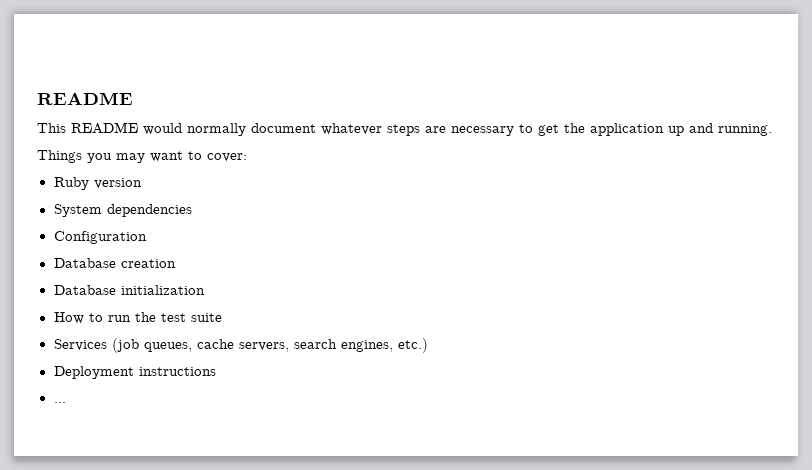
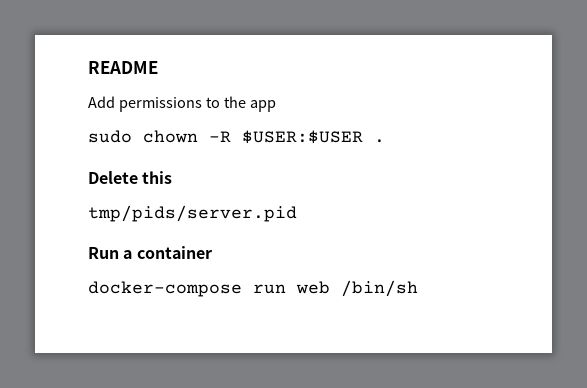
- This README would normally document whatever steps are necessary to get the application up and running.
- Things you may want to cover:
- Ruby version
- System dependencies
- Configuration
- Database creation
- Database initialization
- How to run the test suite
- Services (job queues, cache servers, search engines, etc.)
- Deployment instructions
- ...
+ Add permissions to the app
+ sudo chown -R $USER:$USER .
+ Delete this
+ tmp/pids/server.pid
+ Run a container
+ docker-compose run web /bin/sh

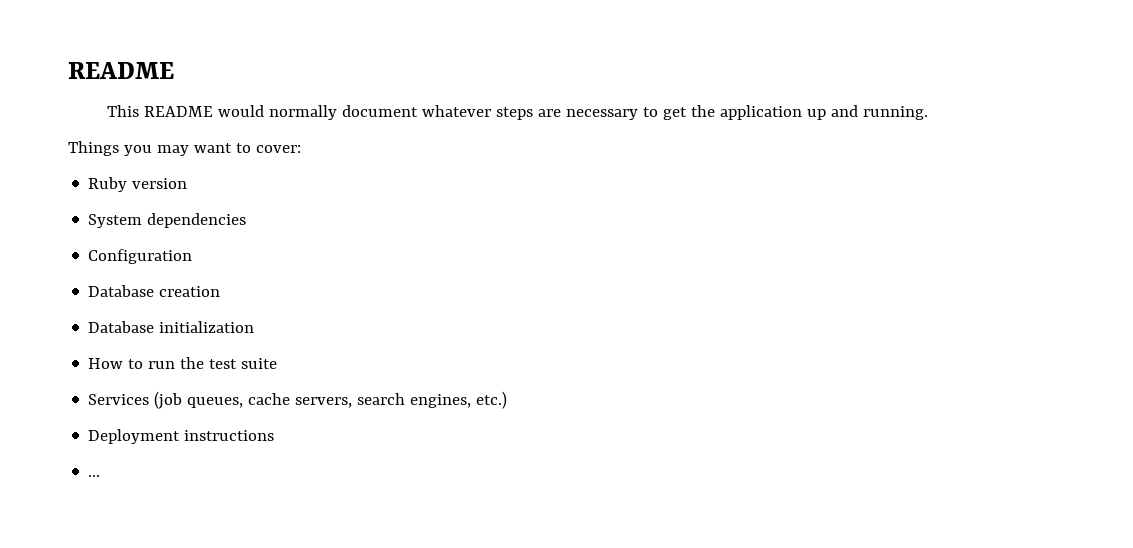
- Add permissions to the app
- sudo chown -R $USER:$USER .
- Delete this
- tmp/pids/server.pid
- Run a container
- docker-compose run web /bin/sh
+ This README would normally document whatever steps are necessary to get the application up and running.
+ Things you may want to cover:
+ Ruby version
+ System dependencies
+ Configuration
+ Database creation
+ Database initialization
+ How to run the test suite
+ Services (job queues, cache servers, search engines, etc.)
+ Deployment instructions
+ ...

